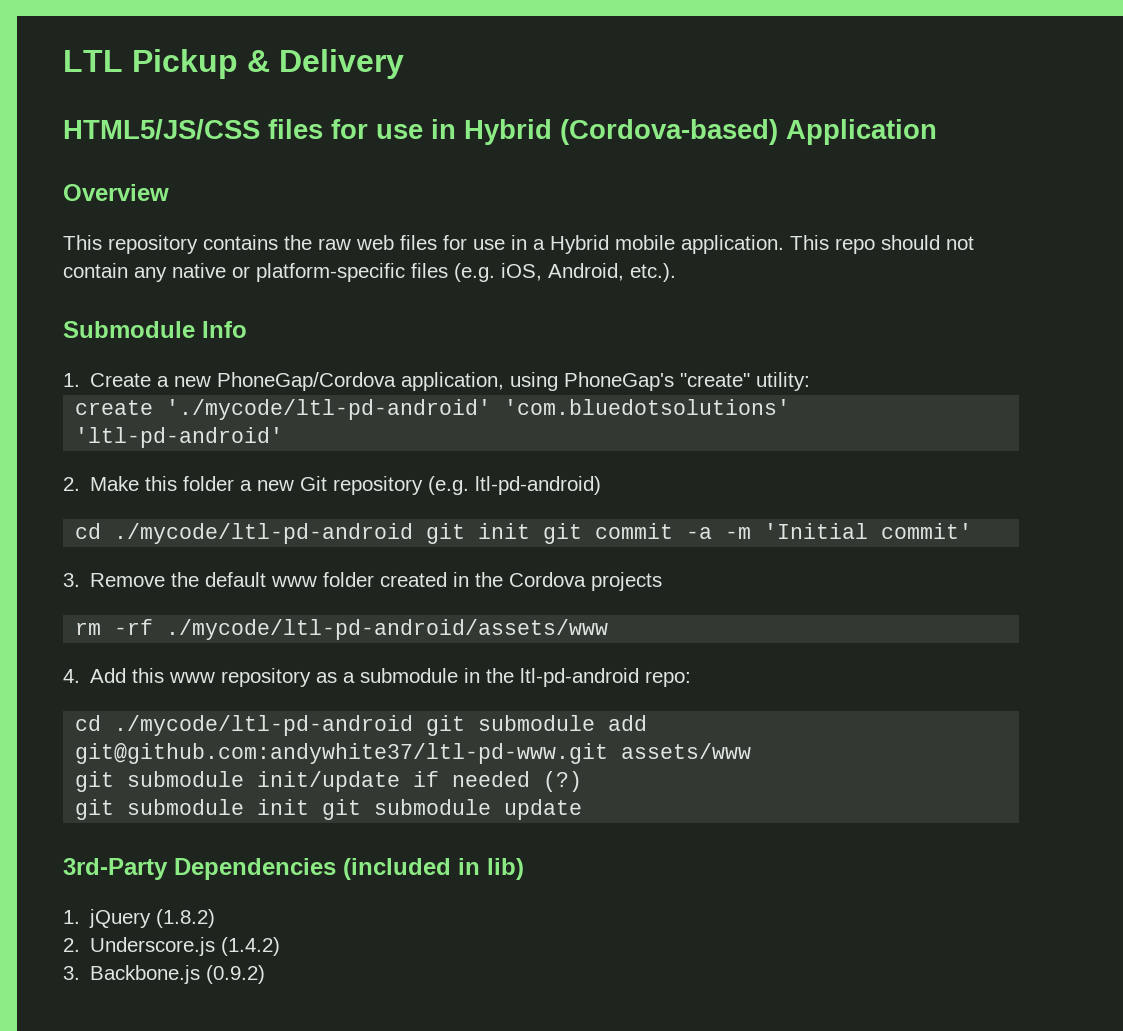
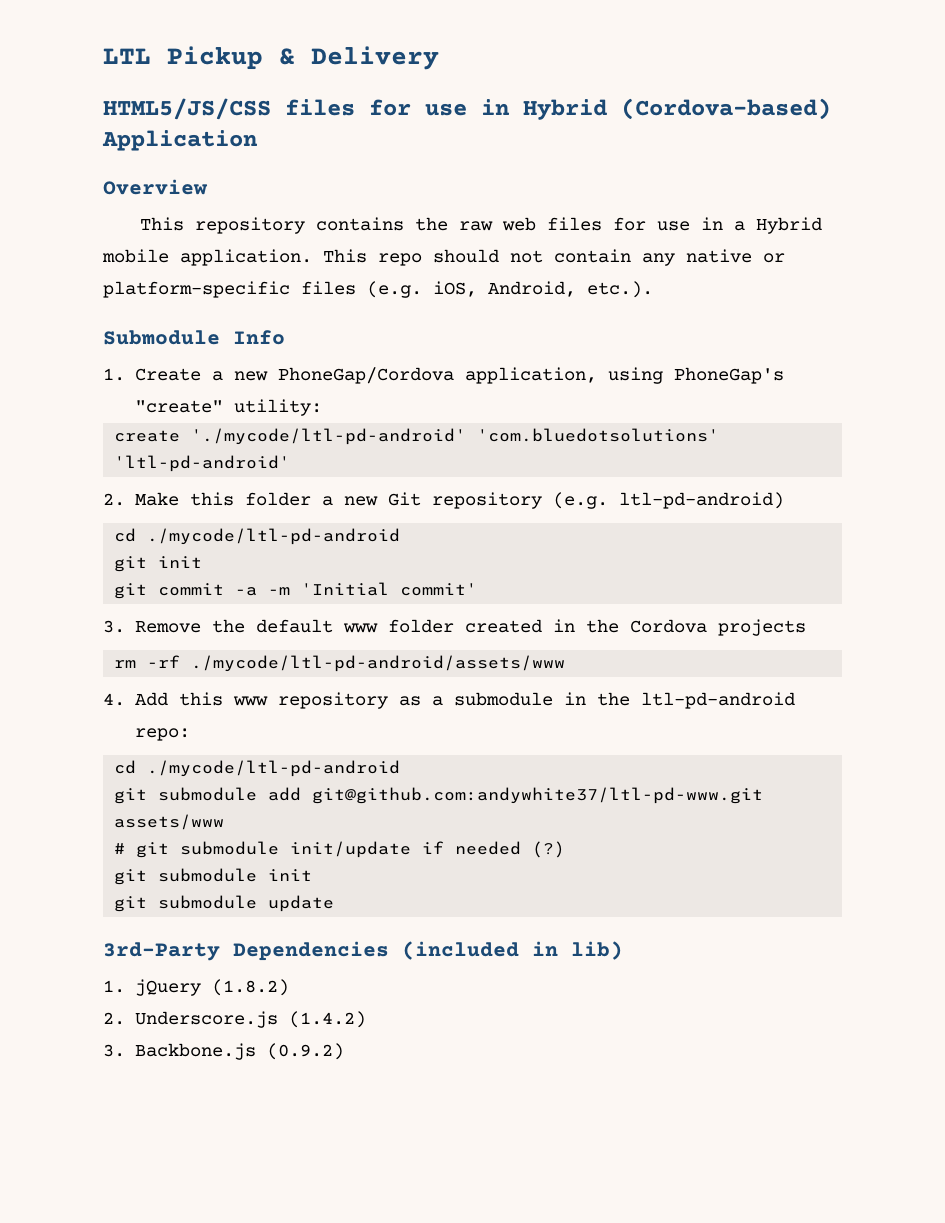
  2. Make this folder a new Git repository (e.g. ltl-pd-android)
- cd ./mycode/ltl-pd-android git init git commit -a -m 'Initial commit'
+ cd ./mycode/ltl-pd-android
+ git init
+ git commit -a -m 'Initial commit'
  4. Add this www repository as a submodule in the ltl-pd-android repo:
- cd ./mycode/ltl-pd-android git submodule add git@github.com:andywhite37/ltl-pd-www.git assets/www
+ cd ./mycode/ltl-pd-android
+ git submodule add git@github.com:andywhite37/ltl-pd-www.git assets/www
- git submodule init/update if needed (?)
+ # git submodule init/update if needed (?)
- git submodule init git submodule update
+ git submodule init
+ git submodule update

